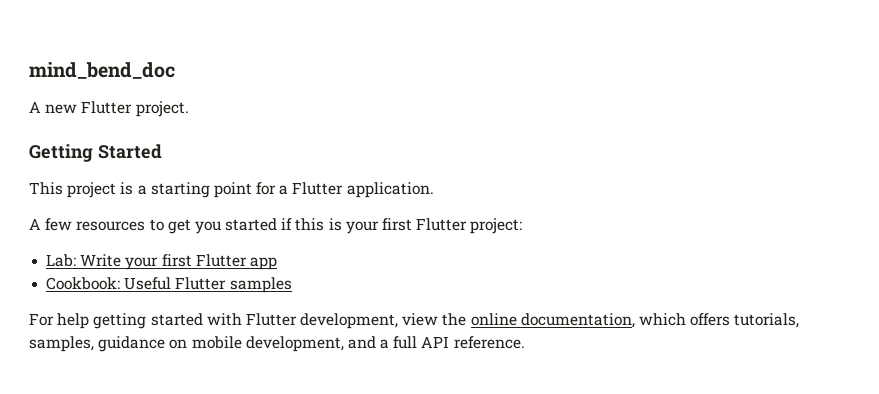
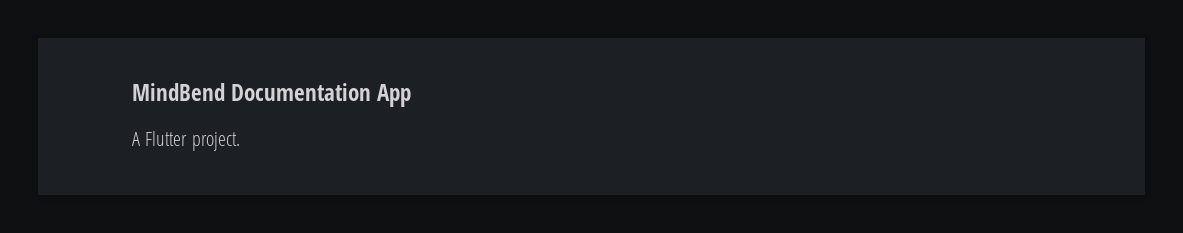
- mind_bend_doc
- A new Flutter project.
+ MindBend Documentation App
+ A Flutter project.
- Getting Started
- This project is a starting point for a Flutter application.
- A few resources to get you started if this is your first Flutter project:
- Lab: Write your first Flutter app
- Cookbook: Useful Flutter samples
- For help getting started with Flutter development, view the online documentation, which offers tutorials, samples, guidance on mobile development, and a full API reference.

